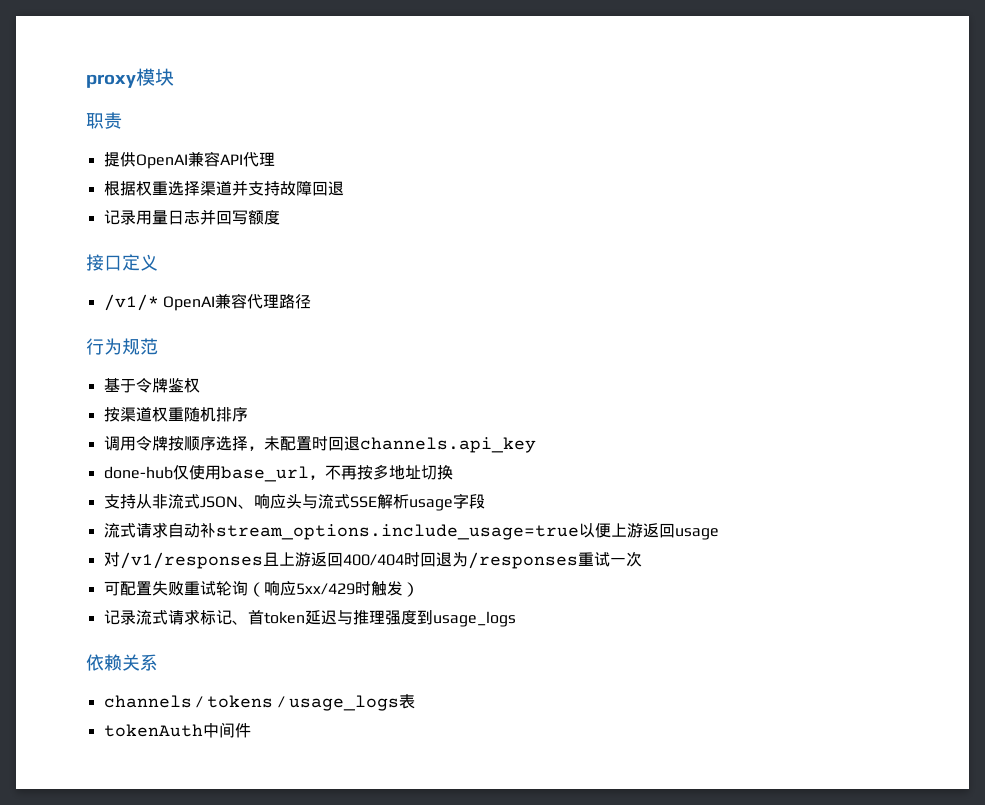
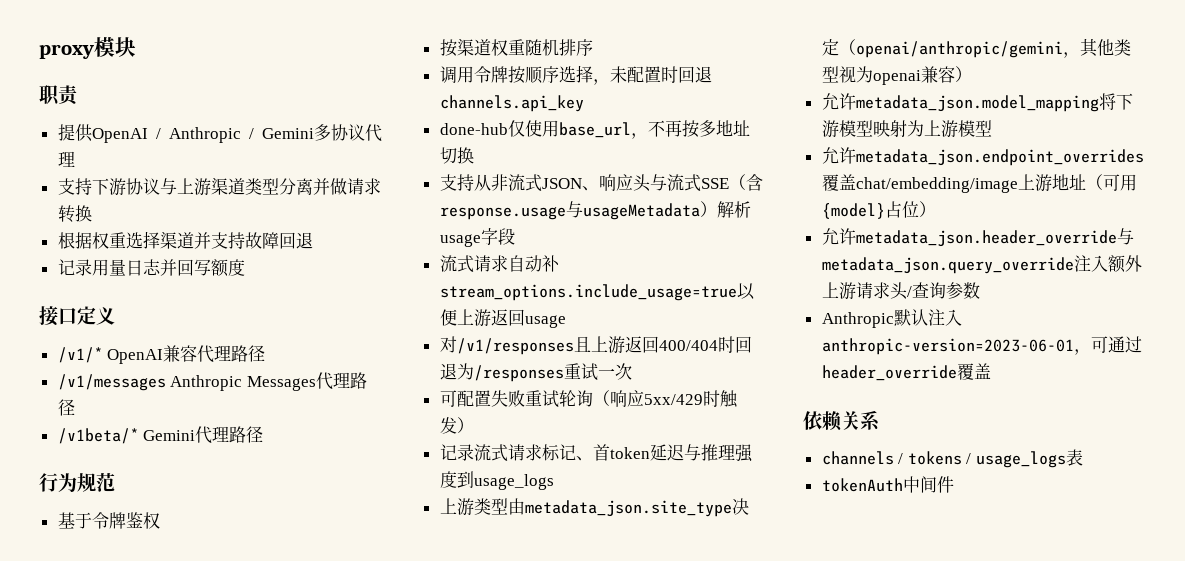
- 提供OpenAI兼容API代理
+ 提供OpenAI / Anthropic / Gemini多协议代理
+ 支持下游协议与上游渠道类型分离并做请求转换
+ /v1/messages Anthropic Messages代理路径
+ /v1beta/* Gemini代理路径
- 支持从非流式JSON、响应头与流式SSE解析usage字段
+ 支持从非流式JSON、响应头与流式SSE（含response.usage与usageMetadata）解析usage字段
+ 上游类型由metadata_json.site_type决定（openai/anthropic/gemini，其他类型视为openai兼容）
+ 允许metadata_json.model_mapping将下游模型映射为上游模型
+ 允许metadata_json.endpoint_overrides覆盖chat/embedding/image上游地址（可用{model}占位）
+ 允许metadata_json.header_override与metadata_json.query_override注入额外上游请求头/查询参数
+ Anthropic默认注入anthropic-version=2023-06-01，可通过header_override覆盖

